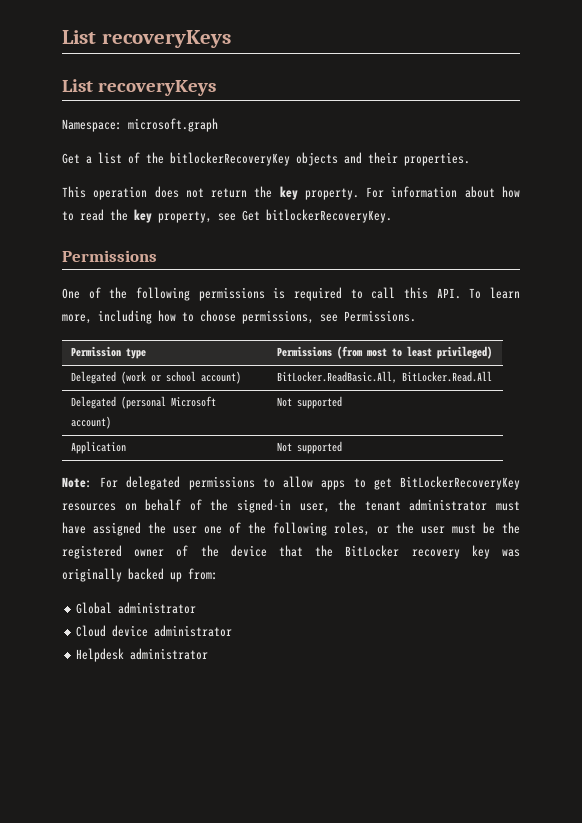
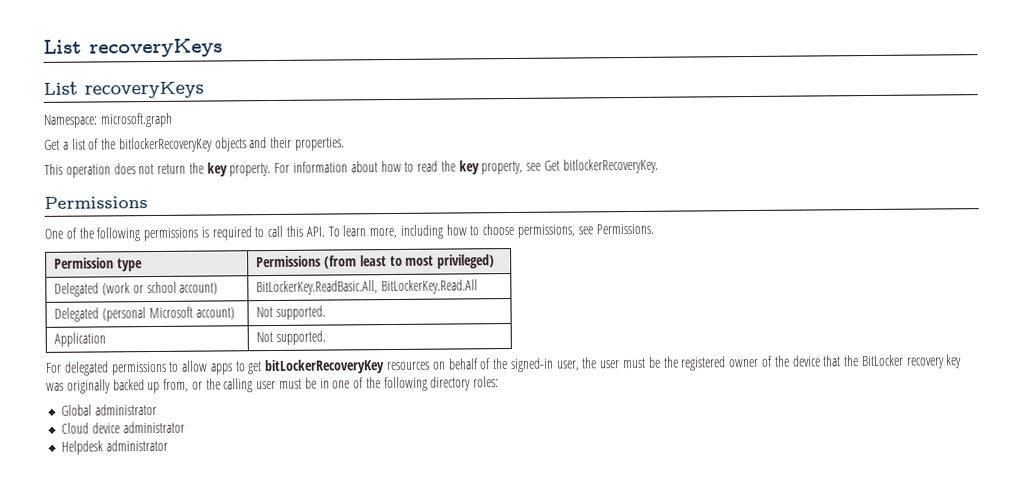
- Permission type | Permissions (from most to least privileged)
+ Permission type | Permissions (from least to most privileged)
- Delegated (work or school account) | BitLocker.ReadBasic.All, BitLocker.Read.All
+ Delegated (work or school account) | BitLockerKey.ReadBasic.All, BitLockerKey.Read.All
- Delegated (personal Microsoft account) | Not supported
+ Delegated (personal Microsoft account) | Not supported.
- Application | Not supported
- Note: For delegated permissions to allow apps to get BitLockerRecoveryKey resources on behalf of the signed-in user, the tenant administrator must have assigned the user one of the following roles, or the user must be the registered owner of the device that the BitLocker recovery key was originally backed up from:
+ Application | Not supported.
+ For delegated permissions to allow apps to get bitLockerRecoveryKey resources on behalf of the signed-in user, the user must be the registered owner of the device that the BitLocker recovery key was originally backed up from, or the calling user must be in one of the following directory roles:

